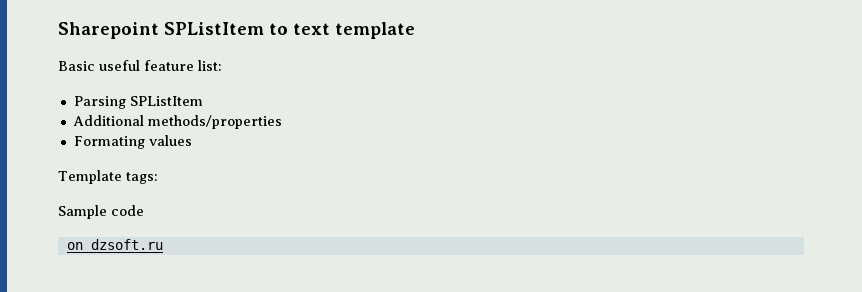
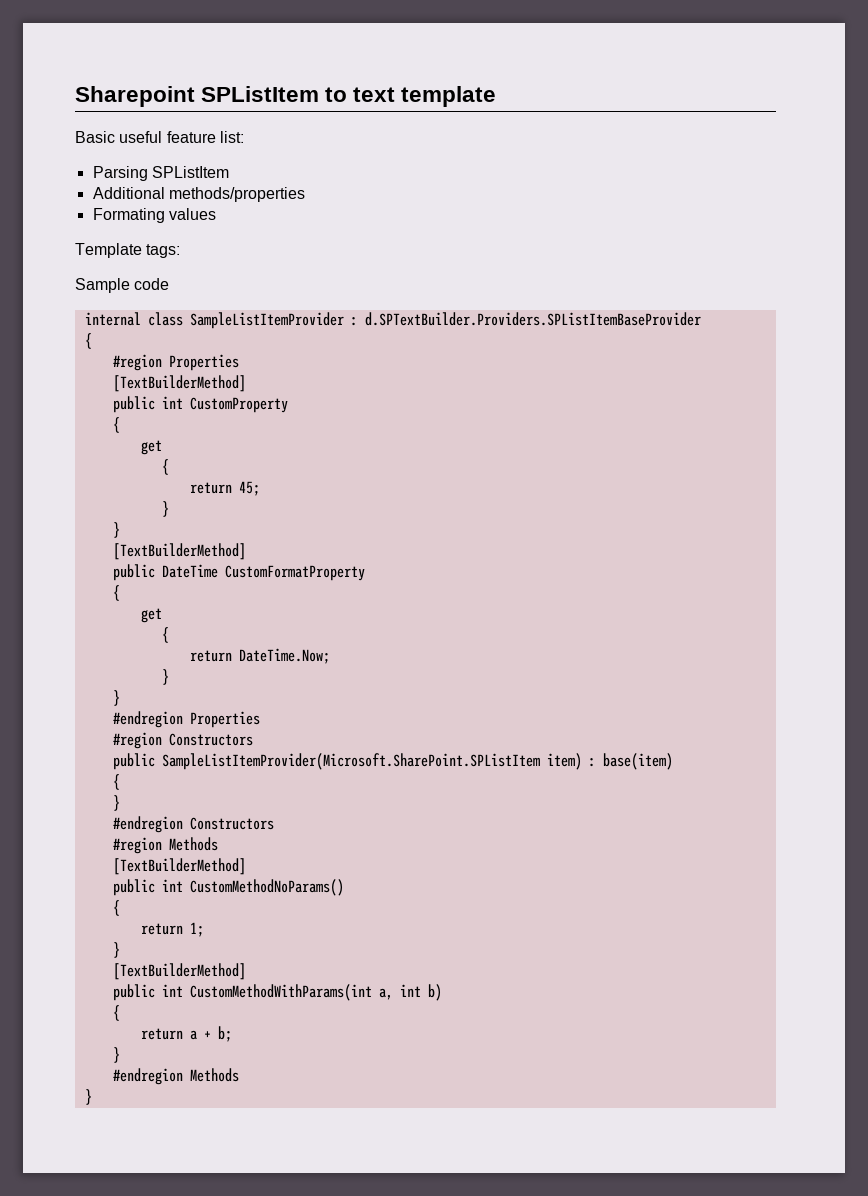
- on dzsoft.ru
+ internal class SampleListItemProvider : d.SPTextBuilder.Providers.SPListItemBaseProvider
+ {
+ #region Properties
+ [TextBuilderMethod]
+ public int CustomProperty
+ {
+ get
+ {
+ return 45;
+ }
+ }
+ [TextBuilderMethod]
+ public DateTime CustomFormatProperty
+ {
+ get
+ {
+ return DateTime.Now;
+ }
+ }
+ #endregion Properties
+ #region Constructors
+ public SampleListItemProvider(Microsoft.SharePoint.SPListItem item) : base(item)
+ {
+ }
+ #endregion Constructors
+ #region Methods
+ [TextBuilderMethod]
+ public int CustomMethodNoParams()
+ {
+ return 1;
+ }
+ [TextBuilderMethod]
+ public int CustomMethodWithParams(int a, int b)
+ {
+ return a + b;
+ }
+ #endregion Methods
+ }

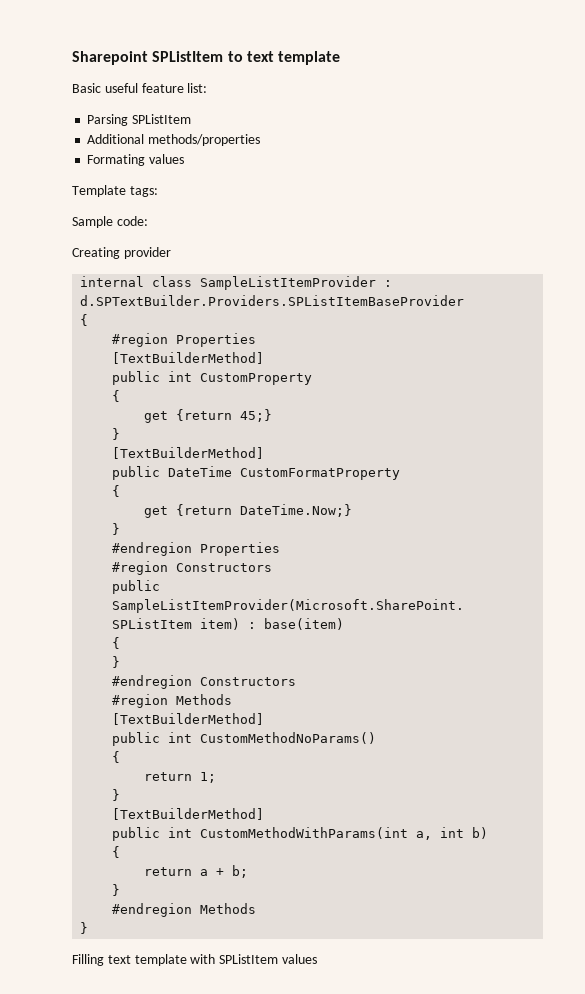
- Sample code
+ Sample code:
+ Creating provider
  public int CustomProperty
  {
- get
- {
- return 45;
- }
+ get {return 45;}
  public DateTime CustomFormatProperty
  {
- get
- {
- return DateTime.Now;
- }
+ get {return DateTime.Now;}
+ Filling text template with SPListItem values

